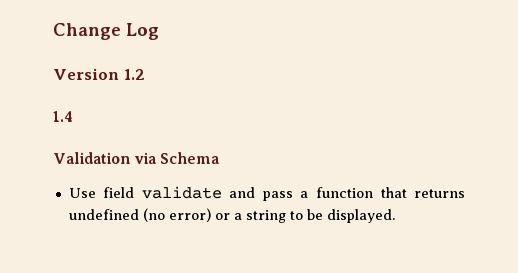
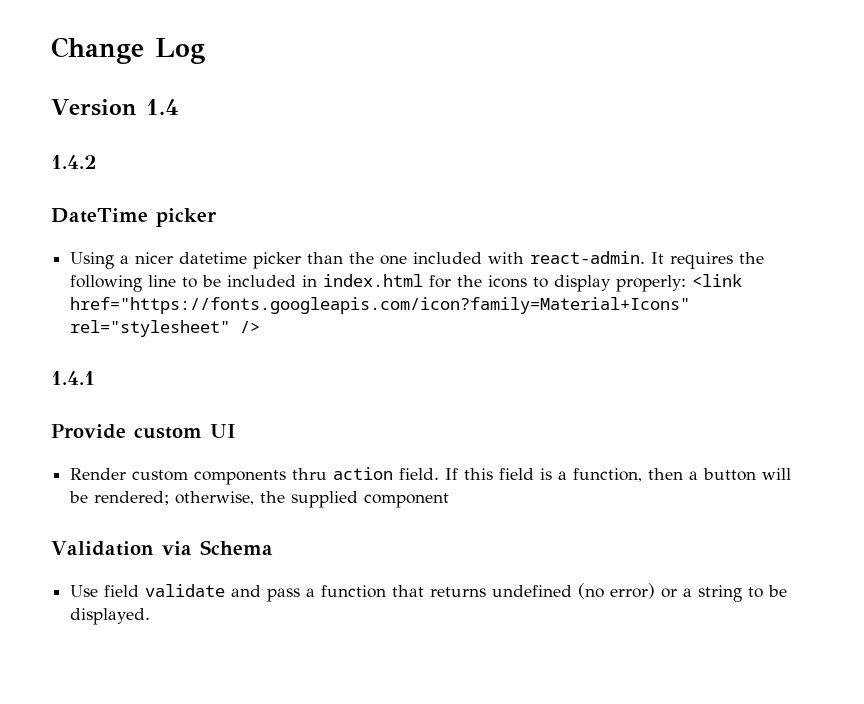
- Version 1.2
- 1.4
+ Version 1.4
+ 1.4.2
+ DateTime picker
+ Using a nicer datetime picker than the one included with react-admin. It requires the following line to be included in index.html for the icons to display properly: <link href="https://fonts.googleapis.com/icon?family=Material+Icons" rel="stylesheet" />
+ 1.4.1
+ Provide custom UI
+ Render custom components thru action field. If this field is a function, then a button will be rendered; otherwise, the supplied component

